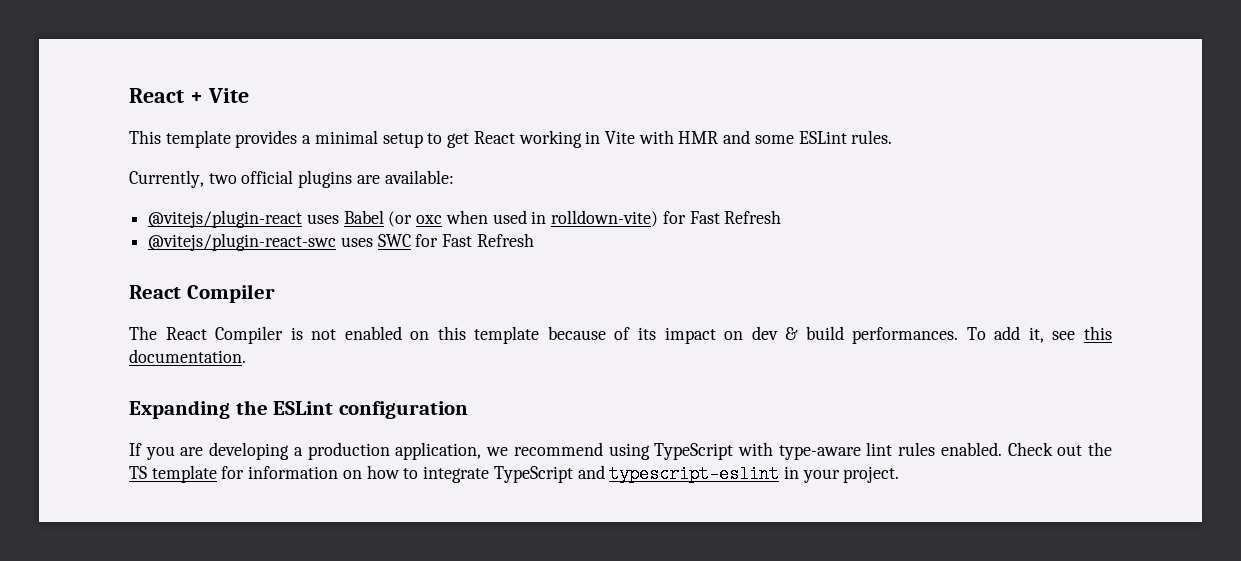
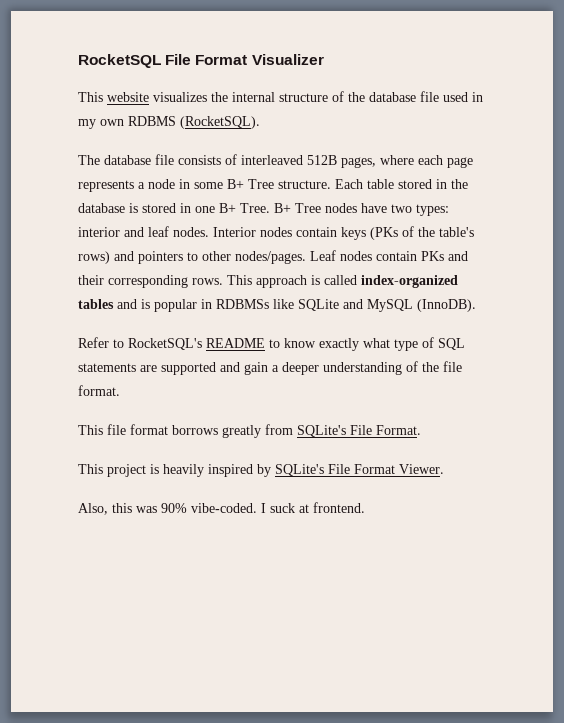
- React + Vite
- This template provides a minimal setup to get React working in Vite with HMR and some ESLint rules.
- Currently, two official plugins are available:
- @vitejs/plugin-react uses Babel (or oxc when used in rolldown-vite) for Fast Refresh
- @vitejs/plugin-react-swc uses SWC for Fast Refresh
- React Compiler
- The React Compiler is not enabled on this template because of its impact on dev & build performances. To add it, see this documentation.
- Expanding the ESLint configuration
- If you are developing a production application, we recommend using TypeScript with type-aware lint rules enabled. Check out the TS template for information on how to integrate TypeScript and typescript-eslint in your project.
+ RocketSQL File Format Visualizer
+ This website visualizes the internal structure of the database file used in my own RDBMS (RocketSQL).
+ The database file consists of interleaved 512B pages, where each page represents a node in some B+ Tree structure. Each table stored in the database is stored in one B+ Tree. B+ Tree nodes have two types: interior and leaf nodes. Interior nodes contain keys (PKs of the table's rows) and pointers to other nodes/pages. Leaf nodes contain PKs and their corresponding rows. This approach is called index-organized tables and is popular in RDBMSs like SQLite and MySQL (InnoDB).
+ Refer to RocketSQL's README to know exactly what type of SQL statements are supported and gain a deeper understanding of the file format.
+ This file format borrows greatly from SQLite's File Format.
+ This project is heavily inspired by SQLite's File Format Viewer.
+ Also, this was 90% vibe-coded. I suck at frontend.

